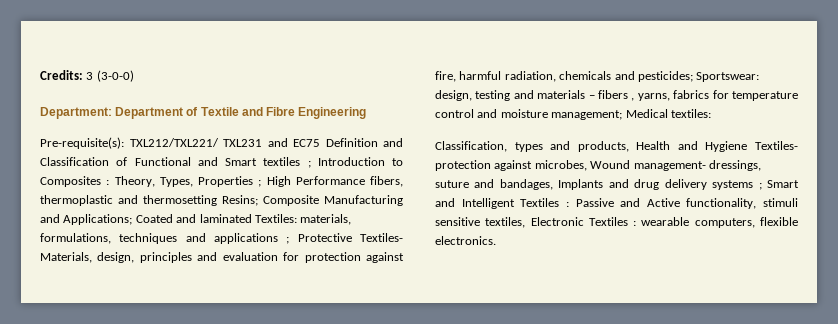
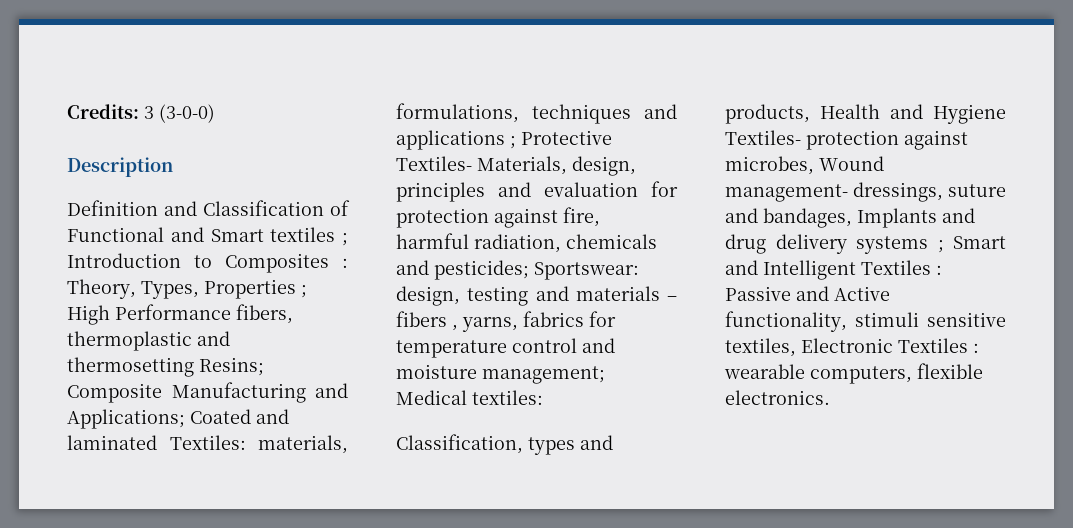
- Department: Department of Textile and Fibre Engineering
- Pre-requisite(s): TXL212/TXL221/ TXL231 and EC75 Definition and Classification of Functional and Smart textiles ;
+ Description
+ Definition and Classification of Functional and Smart textiles ;

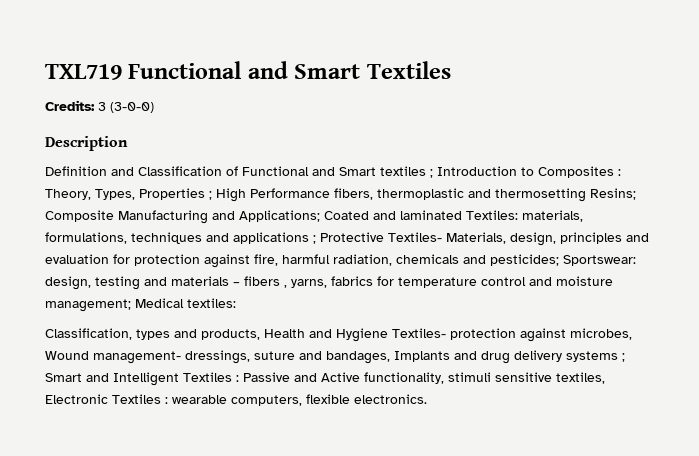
+ TXL719 Functional and Smart Textiles

